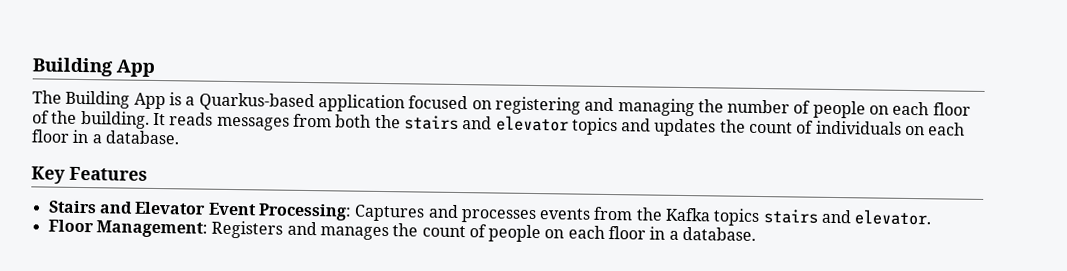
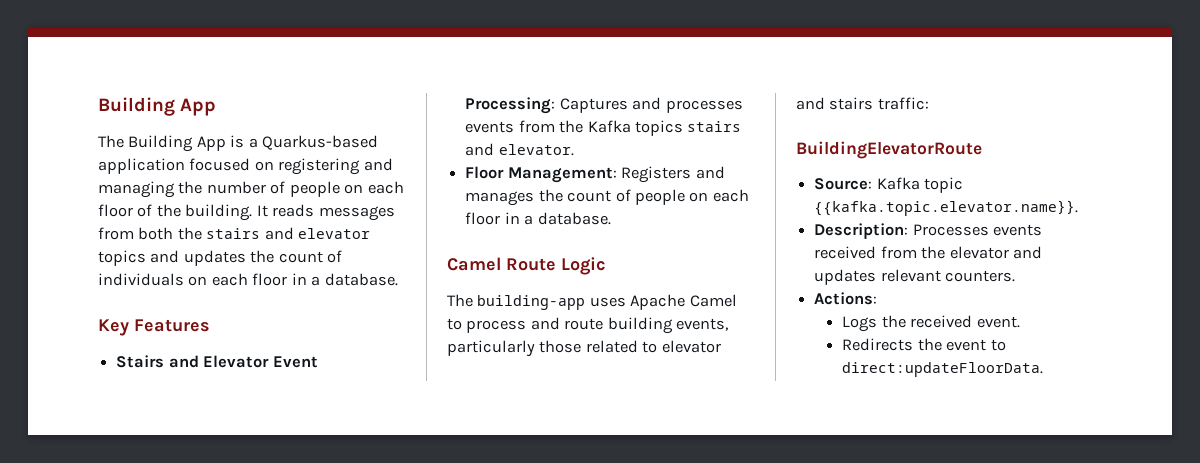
+ Camel Route Logic
+ The building-app uses Apache Camel to process and route building events, particularly those related to elevator and stairs traffic:
+ BuildingElevatorRoute
+ Source: Kafka topic {{kafka.topic.elevator.name}}.
+ Description: Processes events received from the elevator and updates relevant counters.
+ Actions:
+ Logs the received event.
+ Redirects the event to direct:updateFloorData.

